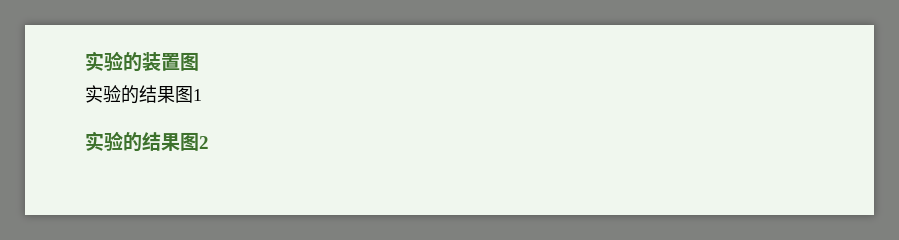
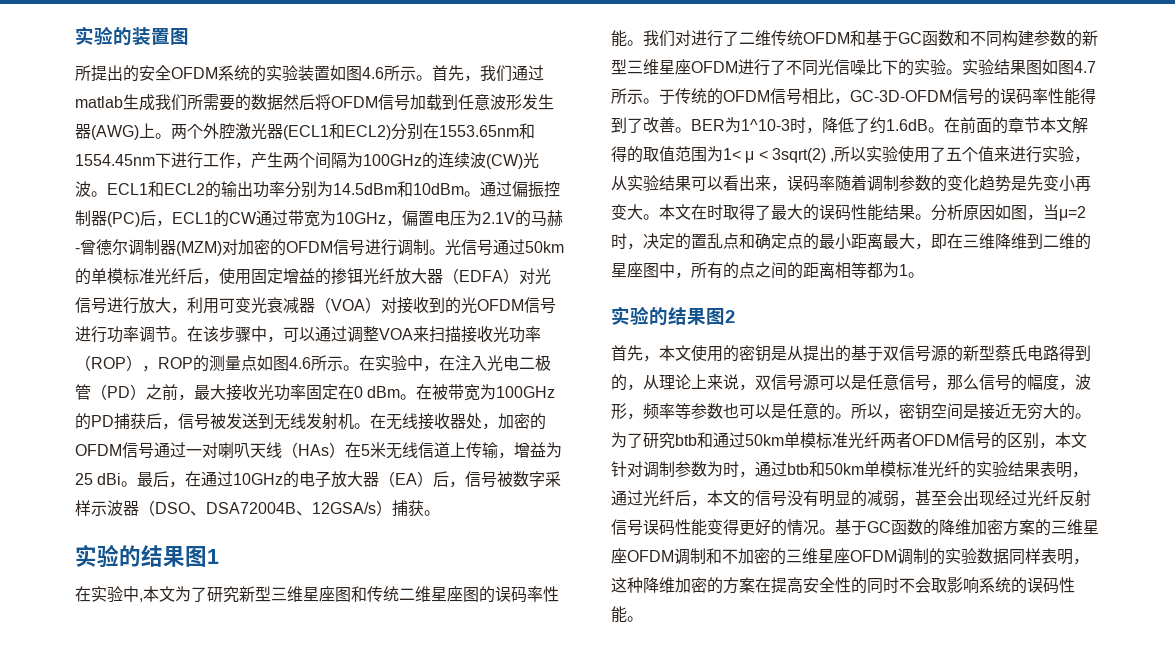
+ 所提出的安全OFDM系统的实验装置如图4.6所示。首先，我们通过matlab生成我们所需要的数据然后将OFDM信号加载到任意波形发生器(AWG)上。两个外腔激光器(ECL1和ECL2)分别在1553.65nm和1554.45nm下进行工作，产生两个间隔为100GHz的连续波(CW)光波。ECL1和ECL2的输出功率分别为14.5dBm和10dBm。通过偏振控制器(PC)后，ECL1的CW通过带宽为10GHz，偏置电压为2.1V的马赫-曾德尔调制器(MZM)对加密的OFDM信号进行调制。光信号通过50km的单模标准光纤后，使用固定增益的掺铒光纤放大器（EDFA）对光信号进行放大，利用可变光衰减器（VOA）对接收到的光OFDM信号进行功率调节。在该步骤中，可以通过调整VOA来扫描接收光功率（ROP），ROP的测量点如图4.6所示。在实验中，在注入光电二极管（PD）之前，最大接收光功率固定在0 dBm。在被带宽为100GHz的PD捕获后，信号被发送到无线发射机。在无线接收器处，加密的OFDM信号通过一对喇叭天线（HAs）在5米无线信道上传输，增益为25 dBi。最后，在通过10GHz的电子放大器（EA）后，信号被数字采样示波器（DSO、DSA72004B、12GSA/s）捕获。
  实验的结果图1
+ 在实验中,本文为了研究新型三维星座图和传统二维星座图的误码率性能。我们对进行了二维传统OFDM和基于GC函数和不同构建参数的新型三维星座OFDM进行了不同光信噪比下的实验。实验结果图如图4.7所示。于传统的OFDM信号相比，GC-3D-OFDM信号的误码率性能得到了改善。BER为1^10-3时，降低了约1.6dB。在前面的章节本文解得的取值范围为1< μ < 3sqrt(2) ,所以实验使用了五个值来进行实验，从实验结果可以看出来，误码率随着调制参数的变化趋势是先变小再变大。本文在时取得了最大的误码性能结果。分析原因如图，当μ=2时，决定的置乱点和确定点的最小距离最大，即在三维降维到二维的星座图中，所有的点之间的距离相等都为1。
  实验的结果图2
+ 首先，本文使用的密钥是从提出的基于双信号源的新型蔡氏电路得到的，从理论上来说，双信号源可以是任意信号，那么信号的幅度，波形，频率等参数也可以是任意的。所以，密钥空间是接近无穷大的。为了研究btb和通过50km单模标准光纤两者OFDM信号的区别，本文针对调制参数为时，通过btb和50km单模标准光纤的实验结果表明，通过光纤后，本文的信号没有明显的减弱，甚至会出现经过光纤反射信号误码性能变得更好的情况。基于GC函数的降维加密方案的三维星座OFDM调制和不加密的三维星座OFDM调制的实验数据同样表明，这种降维加密的方案在提高安全性的同时不会取影响系统的误码性能。

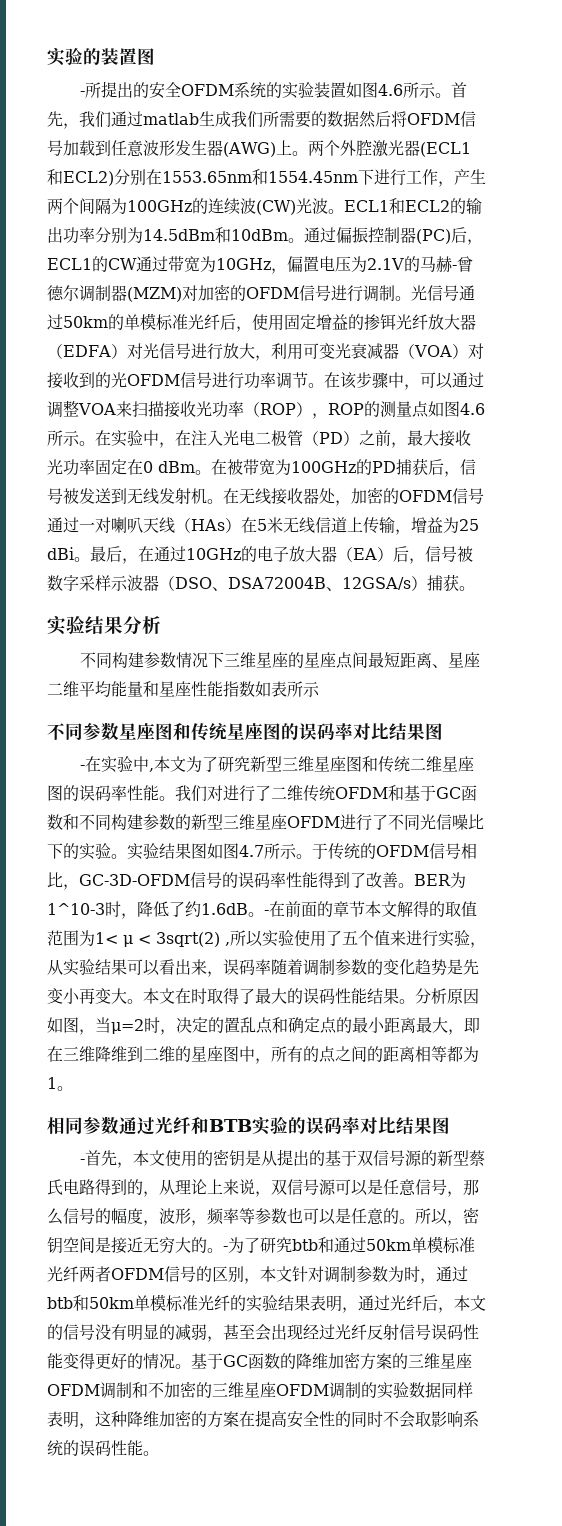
- 所提出的安全OFDM系统的实验装置如图4.6所示。
+ -所提出的安全OFDM系统的实验装置如图4.6所示。
- 实验的结果图1
- 在实验中,本文为了研究新型三维星座图和传统二维星座图的误码率性能。
+ 实验结果分析
+ 不同构建参数情况下三维星座的星座点间最短距离、星座二维平均能量和星座性能指数如表所示
+ 不同参数星座图和传统星座图的误码率对比结果图
+ -在实验中,本文为了研究新型三维星座图和传统二维星座图的误码率性能。
- 在前面的章节本文解得的取值范围为1< μ < 3sqrt(2) ,所以实验使用了五个值来进行实验，从实验结果可以看出来，误码率随着调制参数的变化趋势是先变小再变大。
+ -在前面的章节本文解得的取值范围为1< μ < 3sqrt(2) ,所以实验使用了五个值来进行实验，从实验结果可以看出来，误码率随着调制参数的变化趋势是先变小再变大。
- 实验的结果图2
- 首先，本文使用的密钥是从提出的基于双信号源的新型蔡氏电路得到的，从理论上来说，双信号源可以是任意信号，那么信号的幅度，波形，频率等参数也可以是任意的。
+ 相同参数通过光纤和BTB实验的误码率对比结果图
+ -首先，本文使用的密钥是从提出的基于双信号源的新型蔡氏电路得到的，从理论上来说，双信号源可以是任意信号，那么信号的幅度，波形，频率等参数也可以是任意的。
- 为了研究btb和通过50km单模标准光纤两者OFDM信号的区别，本文针对调制参数为时，通过btb和50km单模标准光纤的实验结果表明，通过光纤后，本文的信号没有明显的减弱，甚至会出现经过光纤反射信号误码性能变得更好的情况。
+ -为了研究btb和通过50km单模标准光纤两者OFDM信号的区别，本文针对调制参数为时，通过btb和50km单模标准光纤的实验结果表明，通过光纤后，本文的信号没有明显的减弱，甚至会出现经过光纤反射信号误码性能变得更好的情况。

